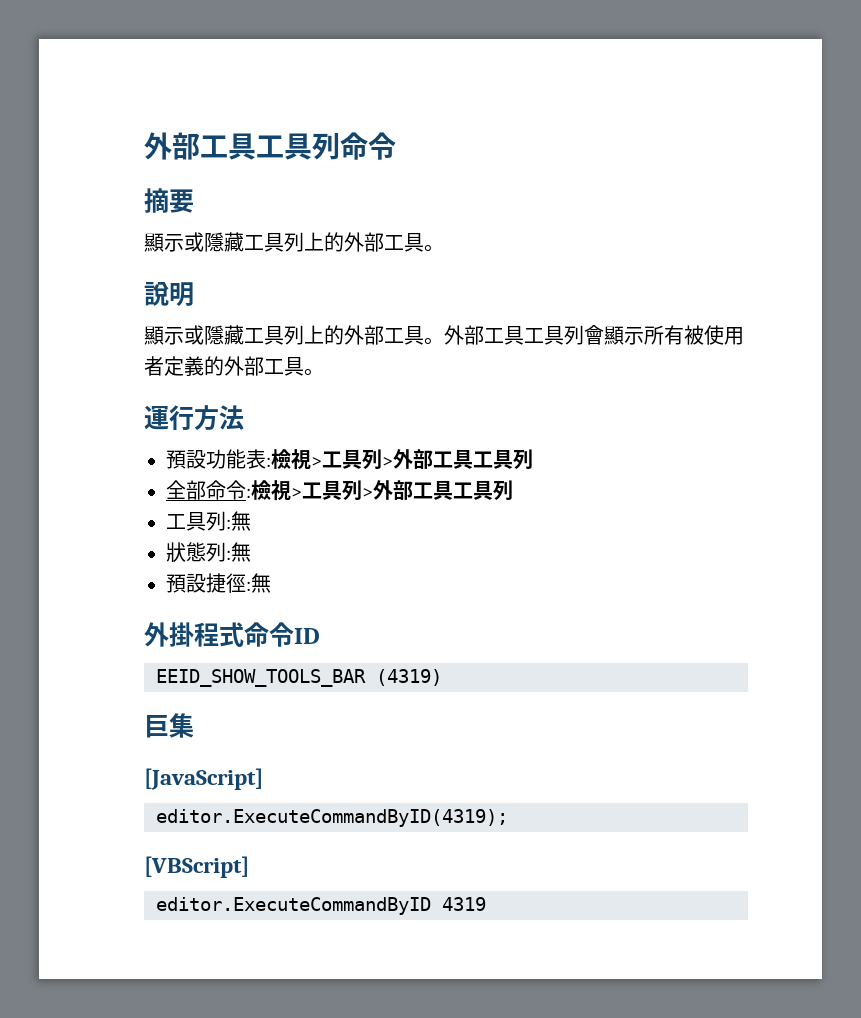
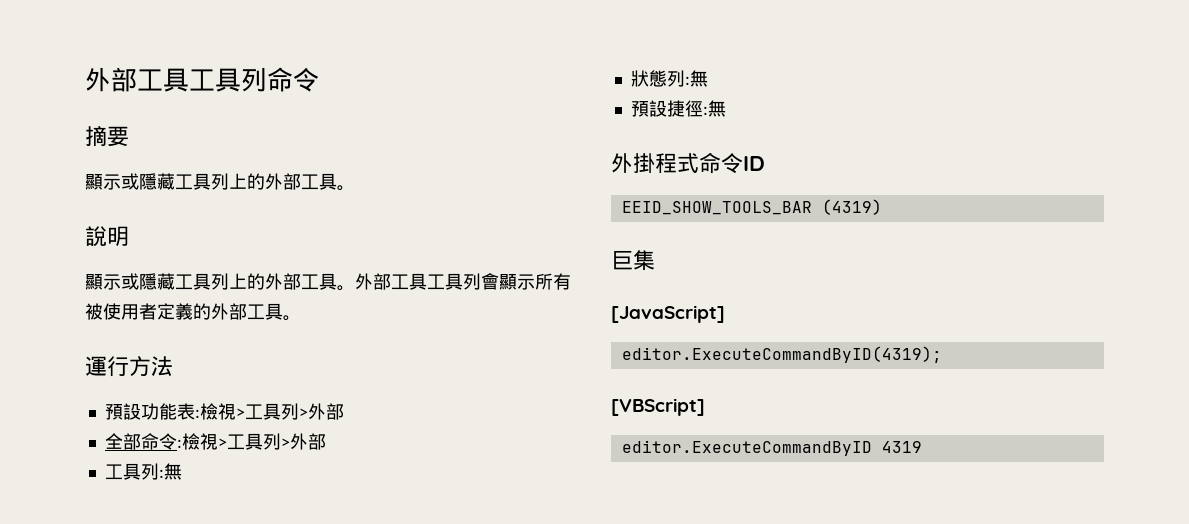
- 預設功能表:檢視>工具列>外部工具工具列
+ 預設功能表:檢視>工具列>外部
- 全部命令:檢視>工具列>外部工具工具列
+ 全部命令:檢視>工具列>外部

